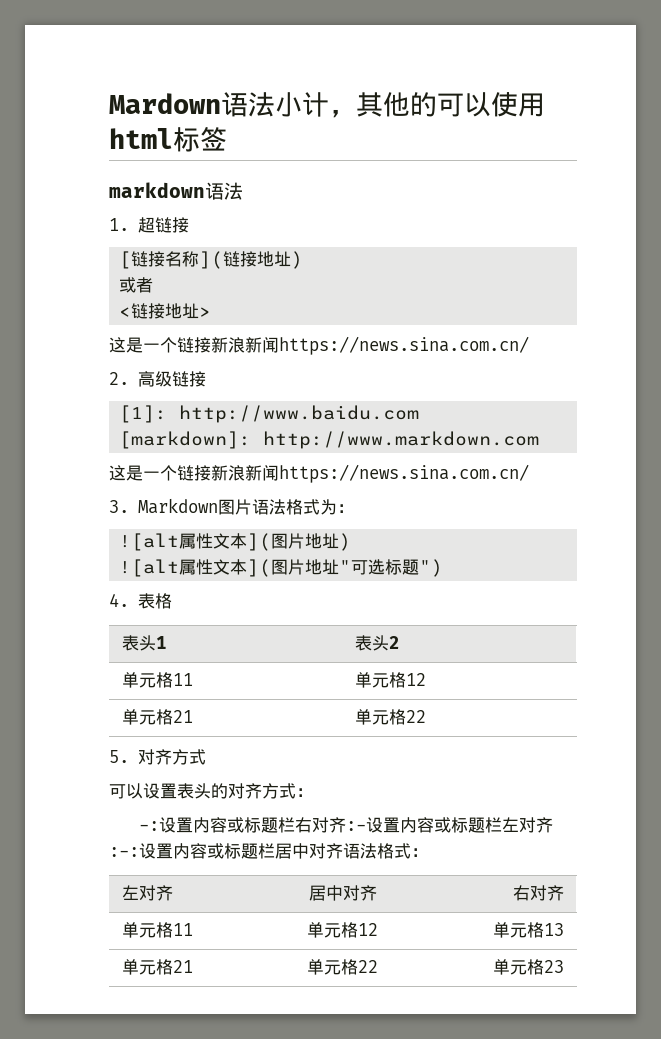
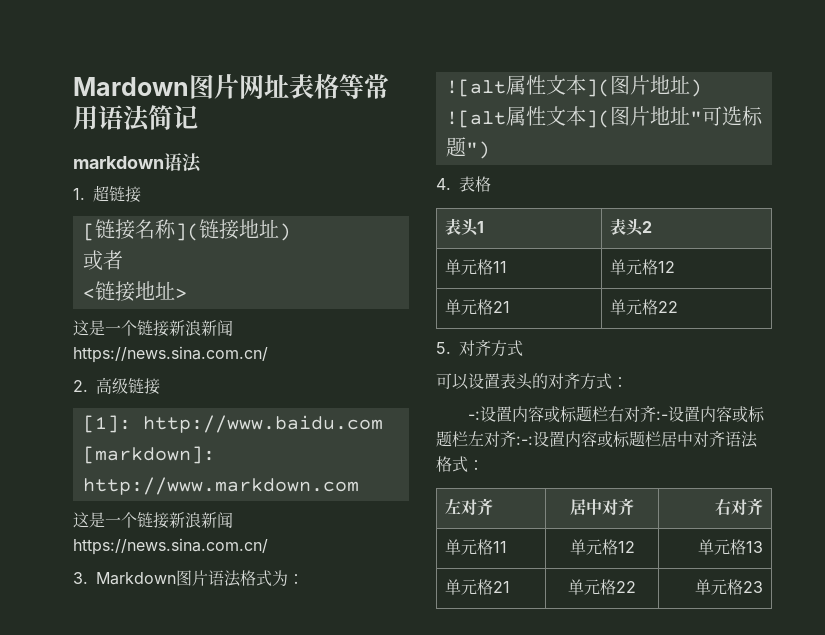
- Mardown语法小计，其他的可以使用html标签
+ Mardown图片网址表格等常用语法简记

